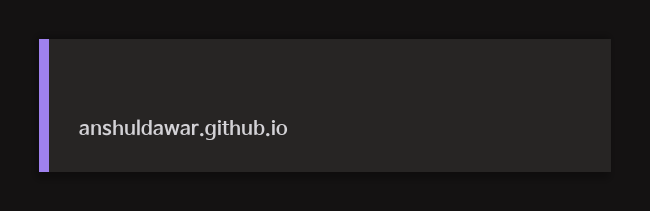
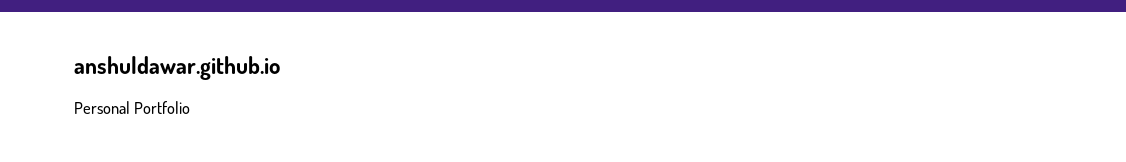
+ Personal Portfolio

